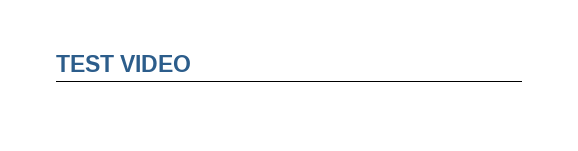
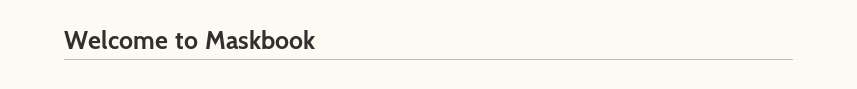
- TEST VIDEO
+ Welcome to Maskbook

